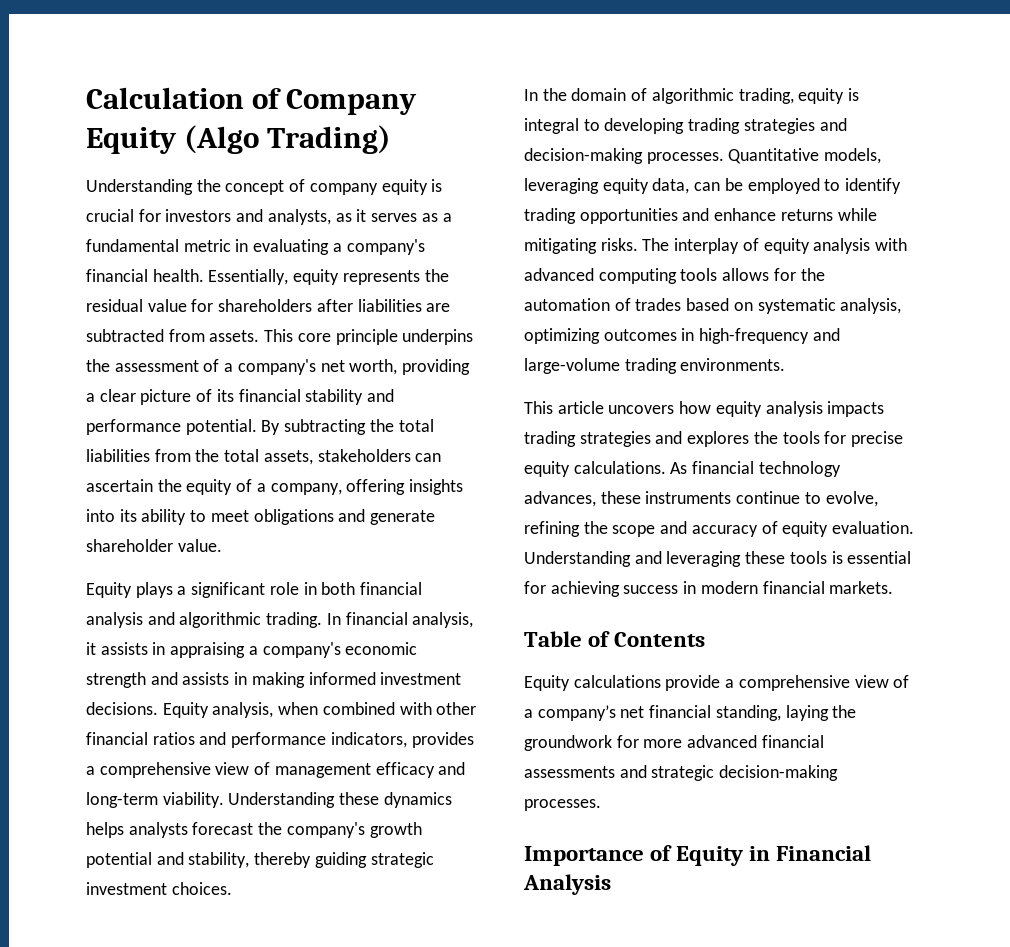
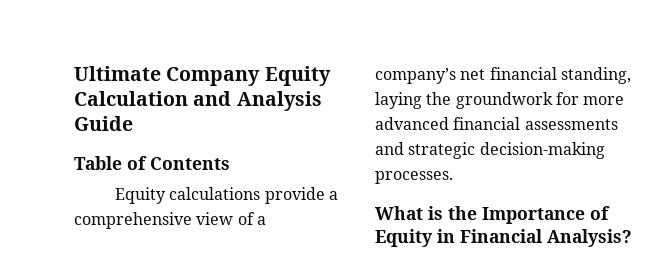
- Calculation of Company Equity (Algo Trading)
- Understanding the concept of company equity is crucial for investors and analysts, as it serves as a fundamental metric in evaluating a company's financial health. Essentially, equity represents the residual value for shareholders after liabilities are subtracted from assets. This core principle underpins the assessment of a company's net worth, providing a clear picture of its financial stability and performance potential. By subtracting the total liabilities from the total assets, stakeholders can ascertain the equity of a company, offering insights into its ability to meet obligations and generate shareholder value.
- Equity plays a significant role in both financial analysis and algorithmic trading. In financial analysis, it assists in appraising a company's economic strength and assists in making informed investment decisions. Equity analysis, when combined with other financial ratios and performance indicators, provides a comprehensive view of management efficacy and long-term viability. Understanding these dynamics helps analysts forecast the company's growth potential and stability, thereby guiding strategic investment choices.
- In the domain of algorithmic trading, equity is integral to developing trading strategies and decision-making processes. Quantitative models, leveraging equity data, can be employed to identify trading opportunities and enhance returns while mitigating risks. The interplay of equity analysis with advanced computing tools allows for the automation of trades based on systematic analysis, optimizing outcomes in high-frequency and large-volume trading environments.
- This article uncovers how equity analysis impacts trading strategies and explores the tools for precise equity calculations. As financial technology advances, these instruments continue to evolve, refining the scope and accuracy of equity evaluation. Understanding and leveraging these tools is essential for achieving success in modern financial markets.
+ Ultimate Company Equity Calculation and Analysis Guide
- Importance of Equity in Financial Analysis
+ What is the Importance of Equity in Financial Analysis?

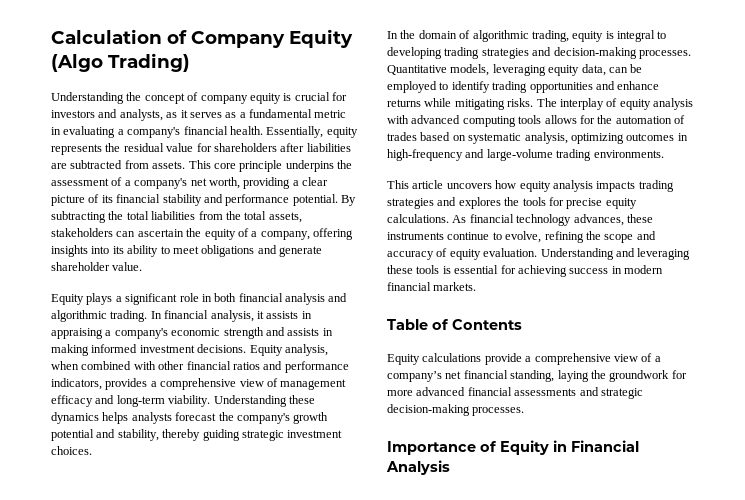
- Ultimate Company Equity Calculation and Analysis Guide
+ Calculation of Company Equity (Algo Trading)
+ Understanding the concept of company equity is crucial for investors and analysts, as it serves as a fundamental metric in evaluating a company's financial health. Essentially, equity represents the residual value for shareholders after liabilities are subtracted from assets. This core principle underpins the assessment of a company's net worth, providing a clear picture of its financial stability and performance potential. By subtracting the total liabilities from the total assets, stakeholders can ascertain the equity of a company, offering insights into its ability to meet obligations and generate shareholder value.
+ Equity plays a significant role in both financial analysis and algorithmic trading. In financial analysis, it assists in appraising a company's economic strength and assists in making informed investment decisions. Equity analysis, when combined with other financial ratios and performance indicators, provides a comprehensive view of management efficacy and long-term viability. Understanding these dynamics helps analysts forecast the company's growth potential and stability, thereby guiding strategic investment choices.
+ In the domain of algorithmic trading, equity is integral to developing trading strategies and decision-making processes. Quantitative models, leveraging equity data, can be employed to identify trading opportunities and enhance returns while mitigating risks. The interplay of equity analysis with advanced computing tools allows for the automation of trades based on systematic analysis, optimizing outcomes in high-frequency and large-volume trading environments.
+ This article uncovers how equity analysis impacts trading strategies and explores the tools for precise equity calculations. As financial technology advances, these instruments continue to evolve, refining the scope and accuracy of equity evaluation. Understanding and leveraging these tools is essential for achieving success in modern financial markets.
- What is the Importance of Equity in Financial Analysis?
+ Importance of Equity in Financial Analysis

